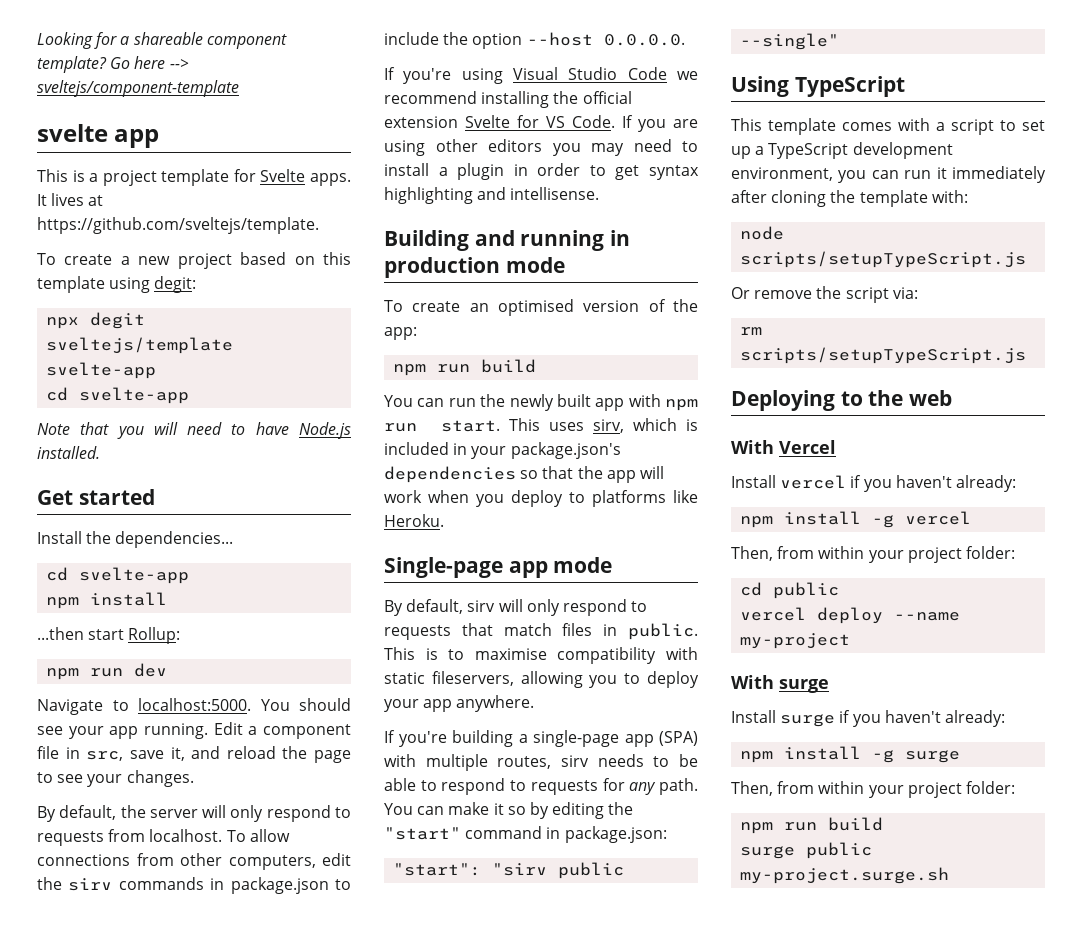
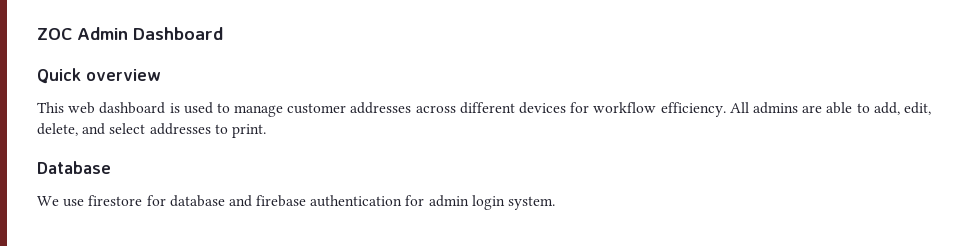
- Looking for a shareable component template? Go here --> sveltejs/component-template
- svelte app
- This is a project template for Svelte apps. It lives at https://github.com/sveltejs/template.
- To create a new project based on this template using degit:
- npx degit sveltejs/template svelte-app
- cd svelte-app
- Note that you will need to have Node.js installed.
- Get started
- Install the dependencies...
- cd svelte-app
- npm install
- ...then start Rollup:
- npm run dev
- Navigate to localhost:5000. You should see your app running. Edit a component file in src, save it, and reload the page to see your changes.
- By default, the server will only respond to requests from localhost. To allow connections from other computers, edit the sirv commands in package.json to include the option --host 0.0.0.0.
- If you're using Visual Studio Code we recommend installing the official extension Svelte for VS Code. If you are using other editors you may need to install a plugin in order to get syntax highlighting and intellisense.
- Building and running in production mode
- To create an optimised version of the app:
- npm run build
- You can run the newly built app with npm run start. This uses sirv, which is included in your package.json's dependencies so that the app will work when you deploy to platforms like Heroku.
- Single-page app mode
- By default, sirv will only respond to requests that match files in public. This is to maximise compatibility with static fileservers, allowing you to deploy your app anywhere.
- If you're building a single-page app (SPA) with multiple routes, sirv needs to be able to respond to requests for any path. You can make it so by editing the "start" command in package.json:
- "start": "sirv public --single"
- Using TypeScript
- This template comes with a script to set up a TypeScript development environment, you can run it immediately after cloning the template with:
- node scripts/setupTypeScript.js
- Or remove the script via:
- rm scripts/setupTypeScript.js
- Deploying to the web
- With Vercel
- Install vercel if you haven't already:
- npm install -g vercel
- Then, from within your project folder:
- cd public
- vercel deploy --name my-project
- With surge
- Install surge if you haven't already:
- npm install -g surge
- Then, from within your project folder:
- npm run build
- surge public my-project.surge.sh
+ ZOC Admin Dashboard
+ Quick overview
+ This web dashboard is used to manage customer addresses across different devices for workflow efficiency. All admins are able to add, edit, delete, and select addresses to print.
+ Database
+ We use firestore for database and firebase authentication for admin login system.

